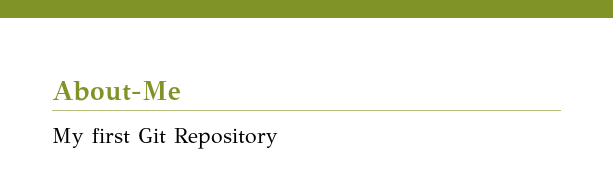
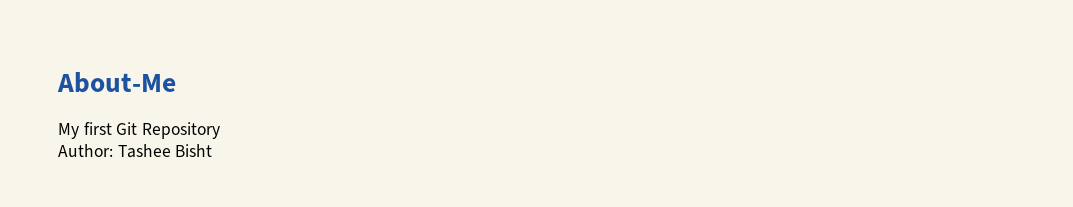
+ Author: Tashee Bisht

